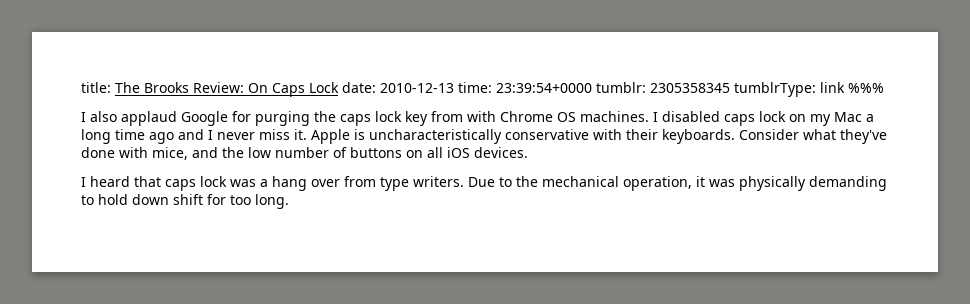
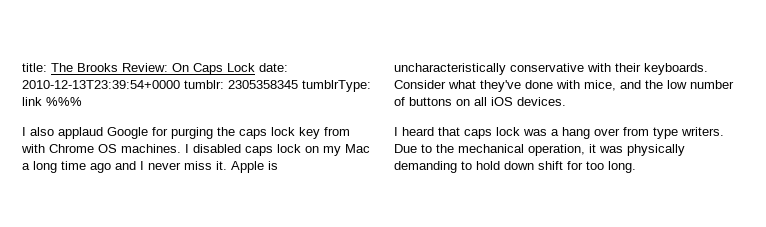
- title: The Brooks Review: On Caps Lock date: 2010-12-13 time: 23:39:54+0000 tumblr: 2305358345 tumblrType: link %%%
+ title: The Brooks Review: On Caps Lock date: 2010-12-13T23:39:54+0000 tumblr: 2305358345 tumblrType: link %%%

